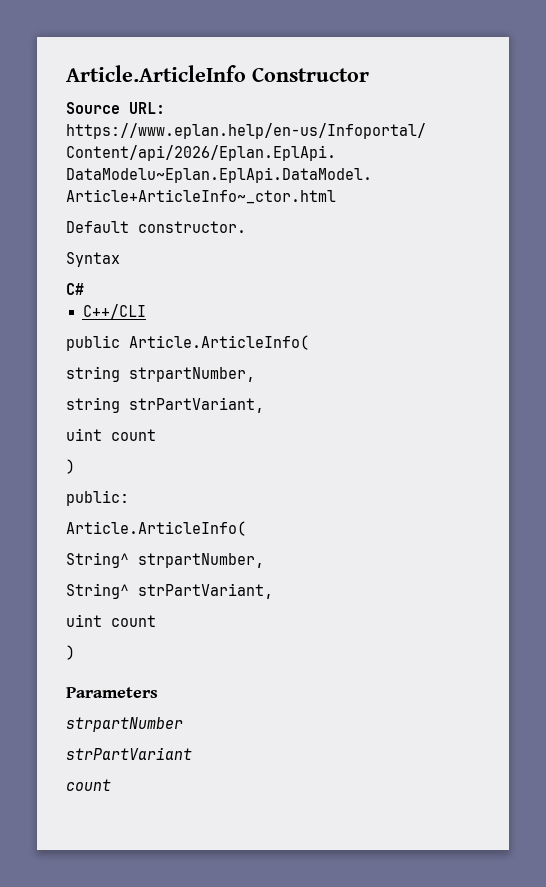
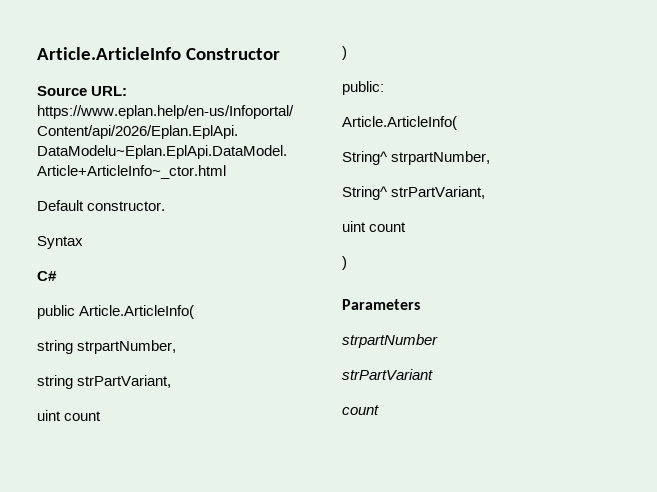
- C++/CLI

